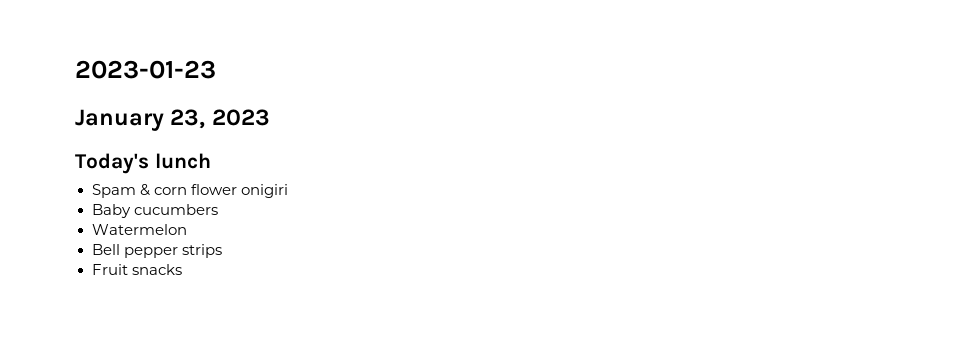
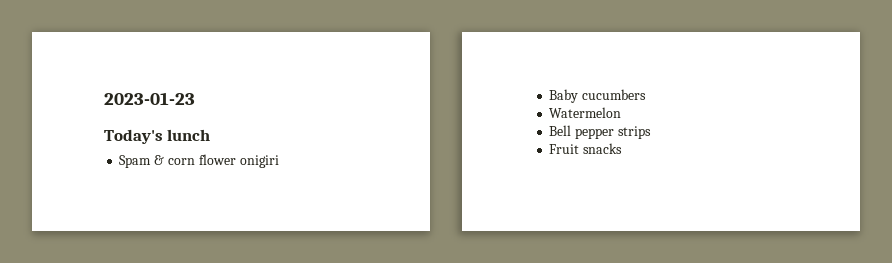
- January 23, 2023

